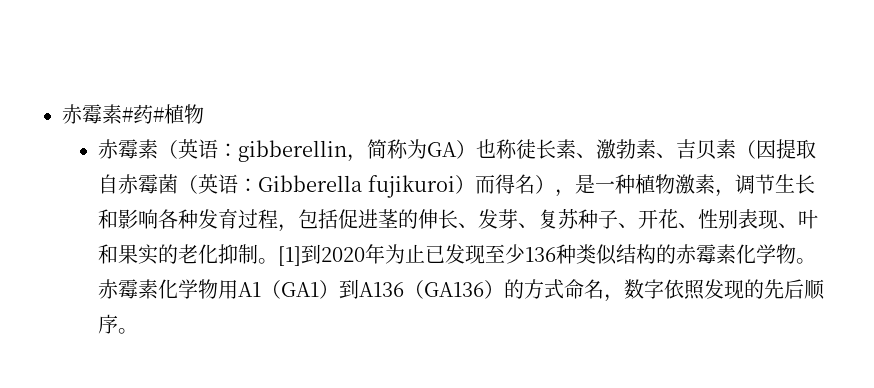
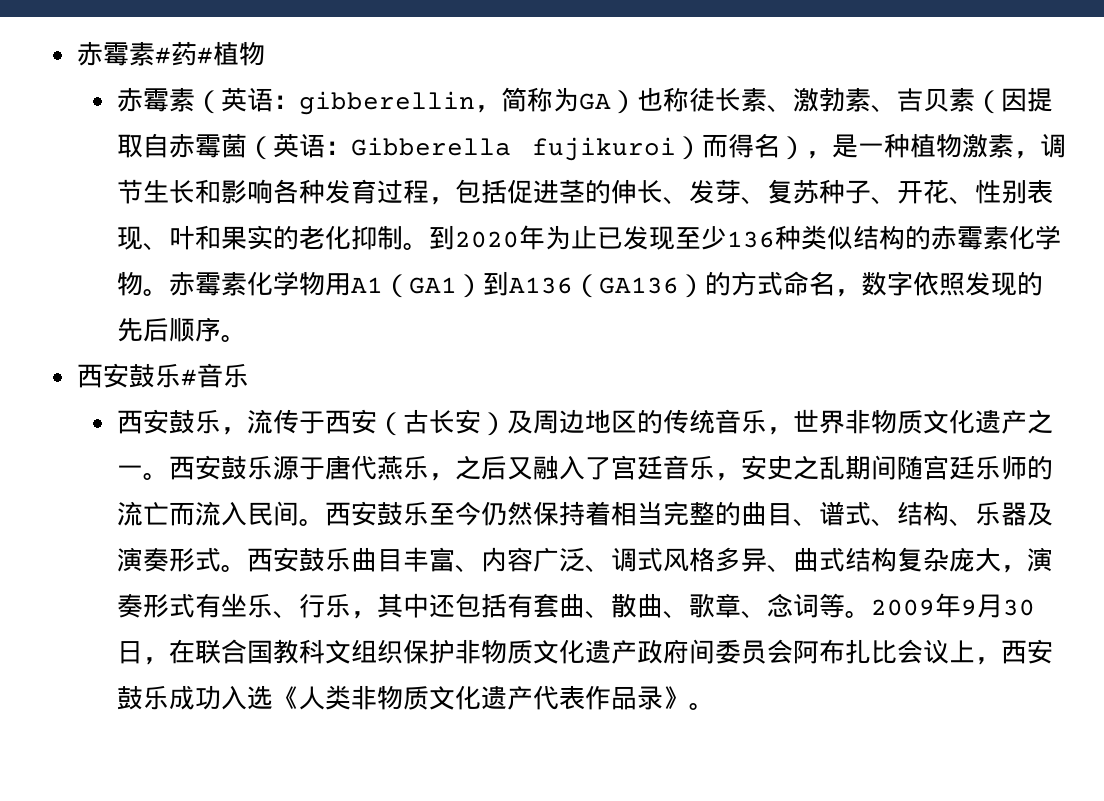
- [1]到2020年为止已发现至少136种类似结构的赤霉素化学物。
+ 到2020年为止已发现至少136种类似结构的赤霉素化学物。
+ 西安鼓乐#音乐
+ 西安鼓乐，流传于西安（古长安）及周边地区的传统音乐，世界非物质文化遗产之一。西安鼓乐源于唐代燕乐，之后又融入了宫廷音乐，安史之乱期间随宫廷乐师的流亡而流入民间。西安鼓乐至今仍然保持着相当完整的曲目、谱式、结构、乐器及演奏形式。西安鼓乐曲目丰富、内容广泛、调式风格多异、曲式结构复杂庞大，演奏形式有坐乐、行乐，其中还包括有套曲、散曲、歌章、念词等。2009年9月30日，在联合国教科文组织保护非物质文化遗产政府间委员会阿布扎比会议上，西安鼓乐成功入选《人类非物质文化遗产代表作品录》。

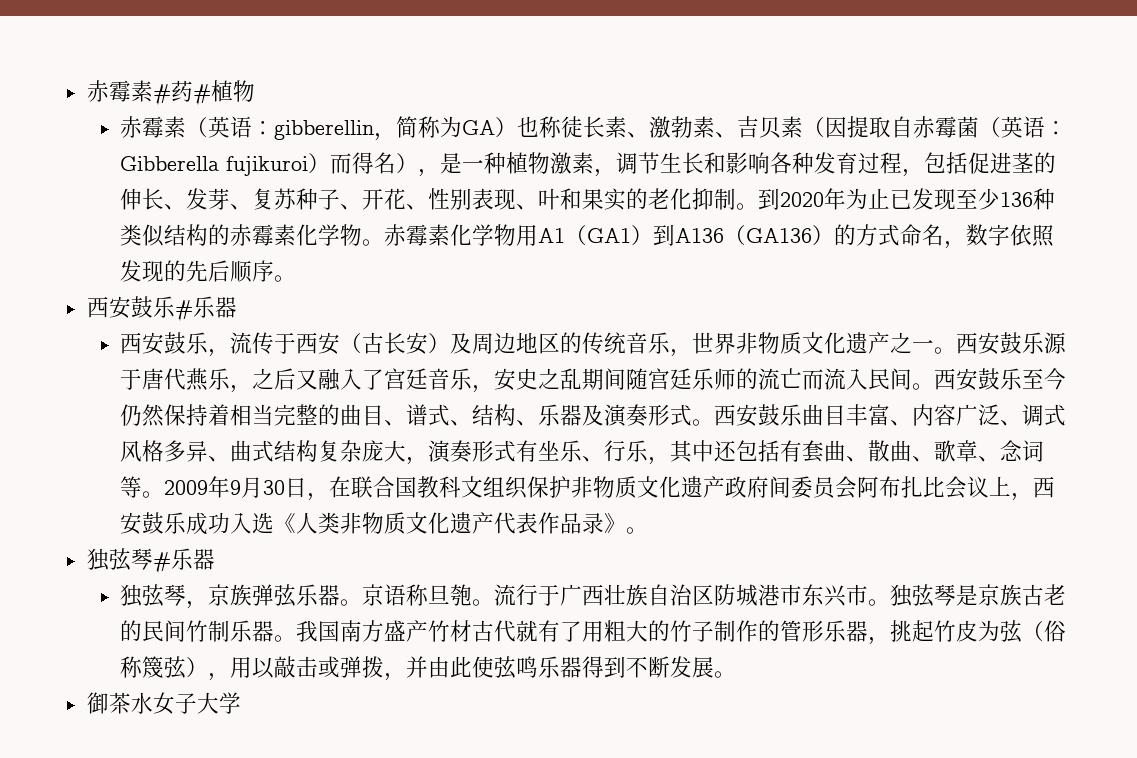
- 西安鼓乐#音乐
+ 西安鼓乐#乐器
+ 独弦琴#乐器
+ 独弦琴，京族弹弦乐器。京语称旦匏。流行于广西壮族自治区防城港市东兴市。独弦琴是京族古老的民间竹制乐器。我国南方盛产竹材古代就有了用粗大的竹子制作的管形乐器，挑起竹皮为弦（俗称篾弦），用以敲击或弹拨，并由此使弦鸣乐器得到不断发展。
+ 御茶水女子大学

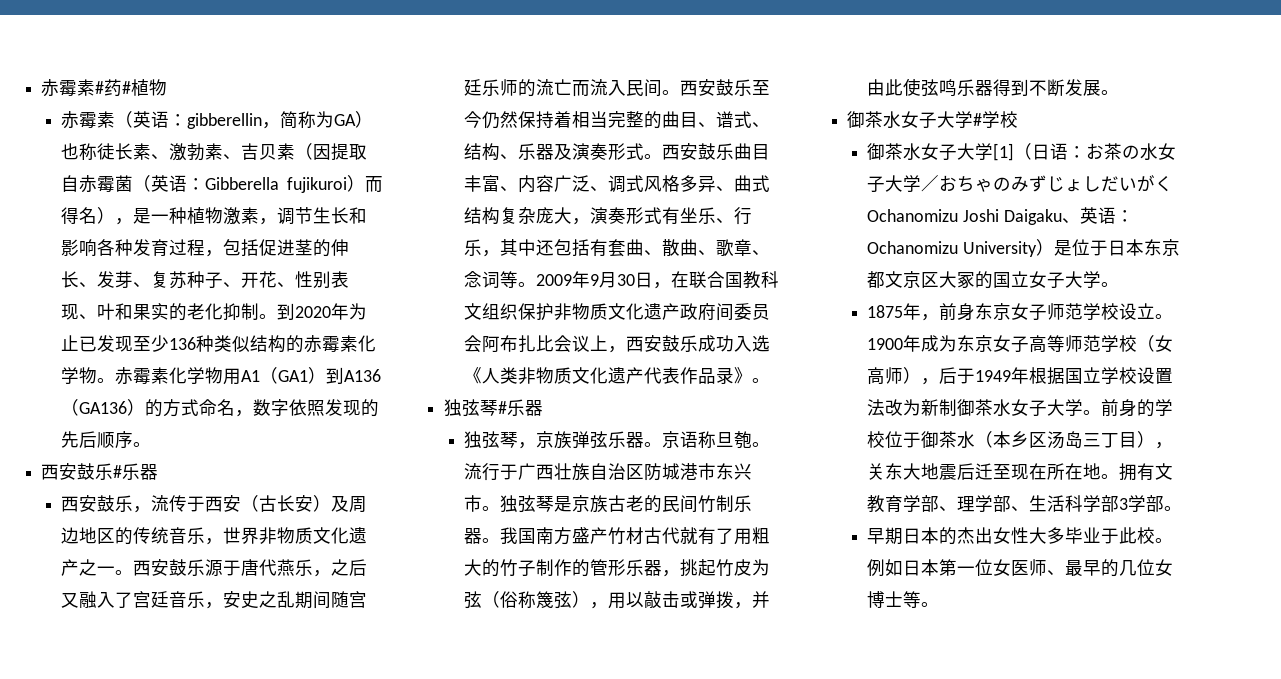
- 御茶水女子大学
+ 御茶水女子大学#学校
+ 御茶水女子大学[1]（日语：お茶の水女子大学／おちゃのみずじょしだいがくOchanomizu Joshi Daigaku、英语：Ochanomizu University）是位于日本东京都文京区大冢的国立女子大学。
+ 1875年，前身东京女子师范学校设立。1900年成为东京女子高等师范学校（女高师），后于1949年根据国立学校设置法改为新制御茶水女子大学。前身的学校位于御茶水（本乡区汤岛三丁目），关东大地震后迁至现在所在地。拥有文教育学部、理学部、生活科学部3学部。
+ 早期日本的杰出女性大多毕业于此校。例如日本第一位女医师、最早的几位女博士等。

